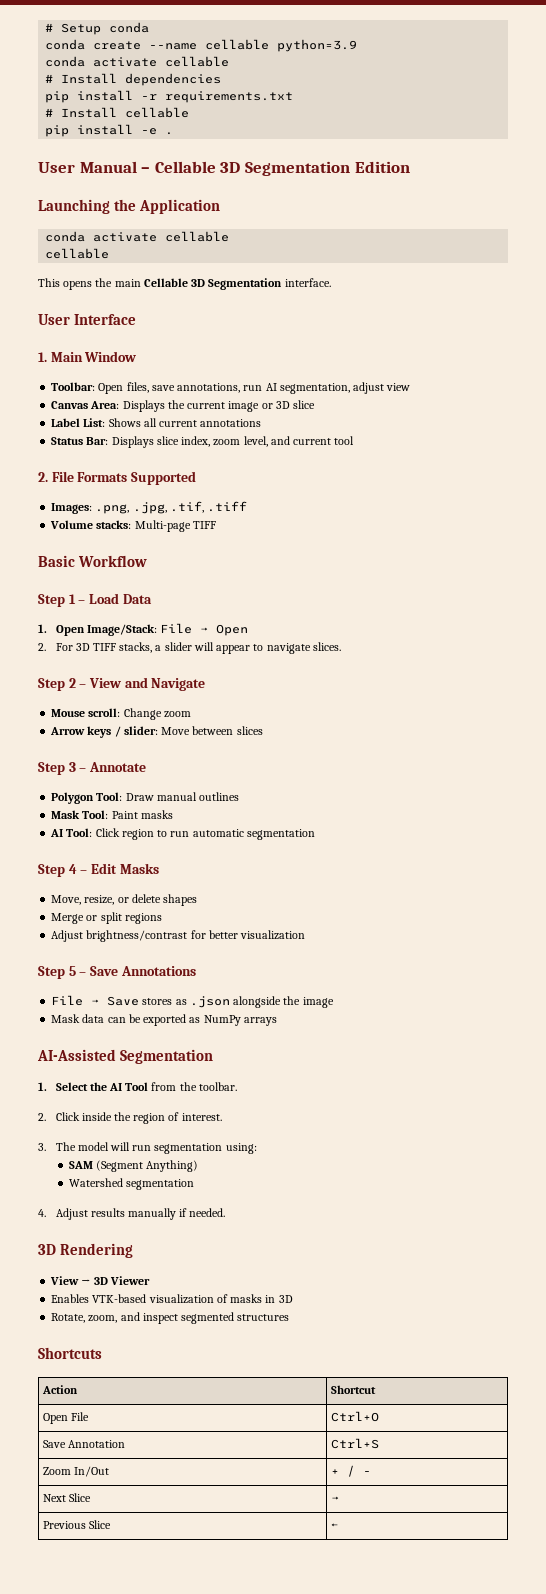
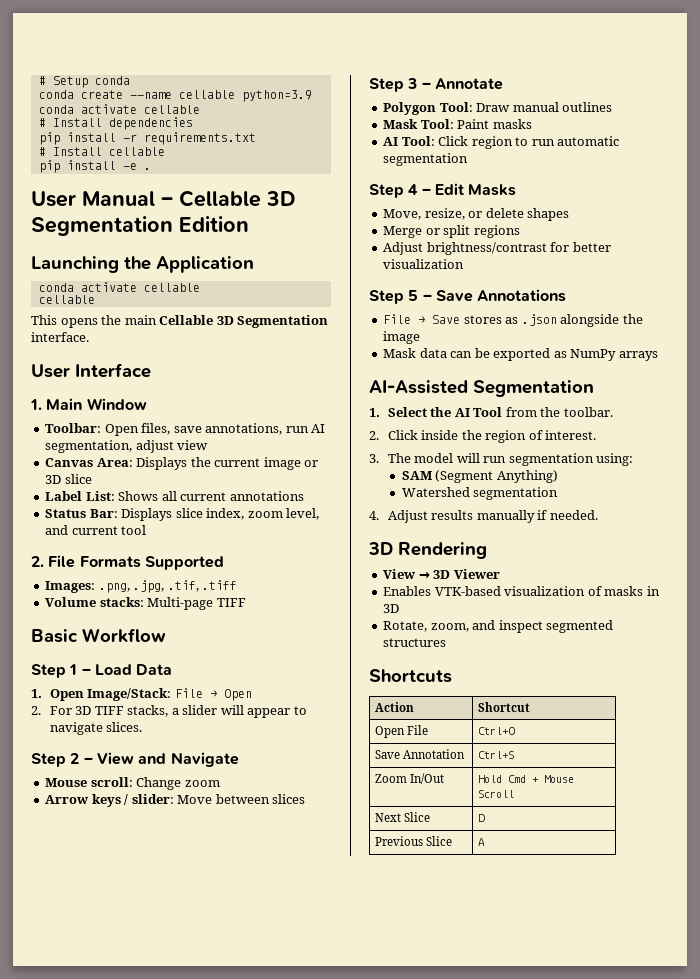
- Zoom In/Out | + / -
+ Zoom In/Out | Hold Cmd + Mouse Scroll
- Next Slice | →
+ Next Slice | D
- Previous Slice | ←
+ Previous Slice | A

